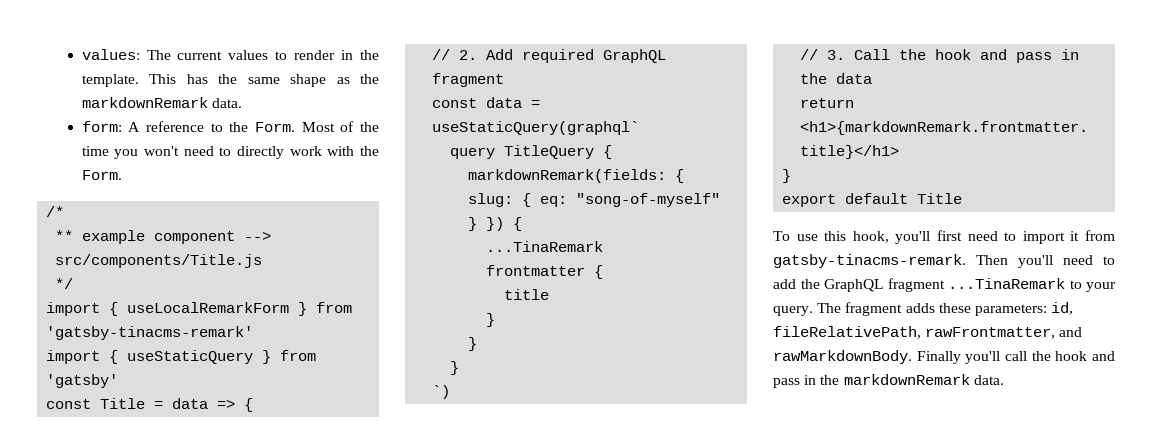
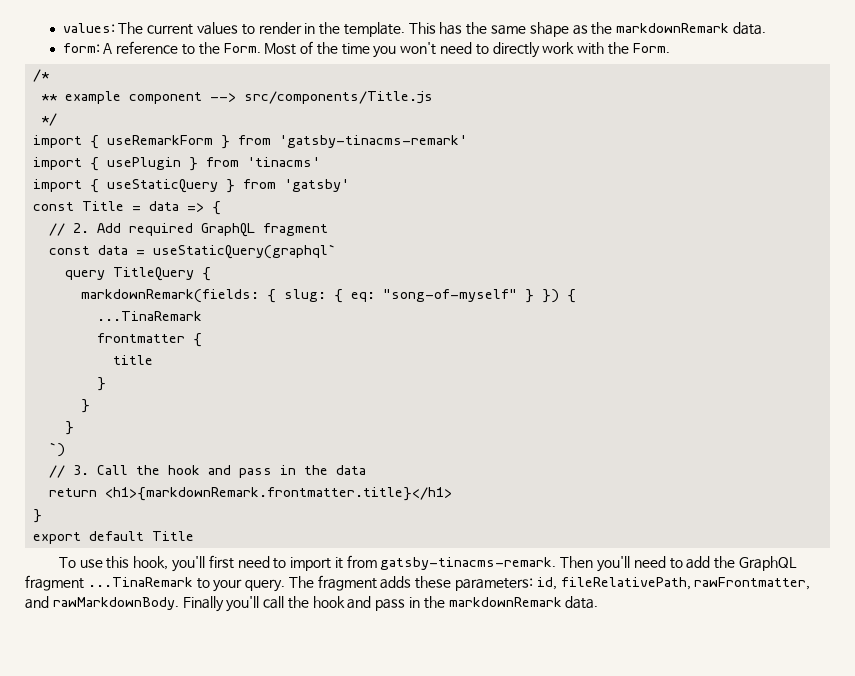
- import { useLocalRemarkForm } from 'gatsby-tinacms-remark'
+ import { useRemarkForm } from 'gatsby-tinacms-remark'
+ import { usePlugin } from 'tinacms'

